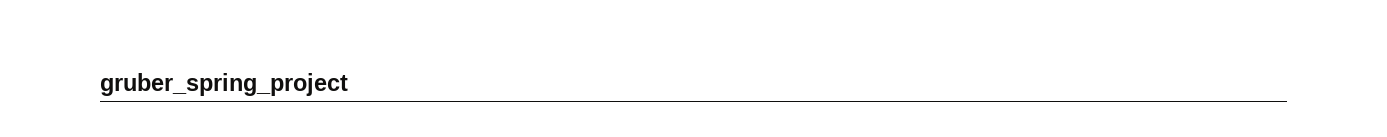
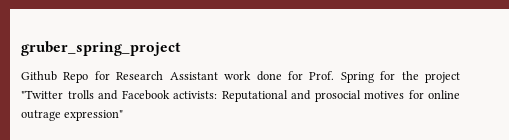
+ Github Repo for Research Assistant work done for Prof. Spring for the project "Twitter trolls and Facebook activists: Reputational and prosocial motives for online outrage expression"

